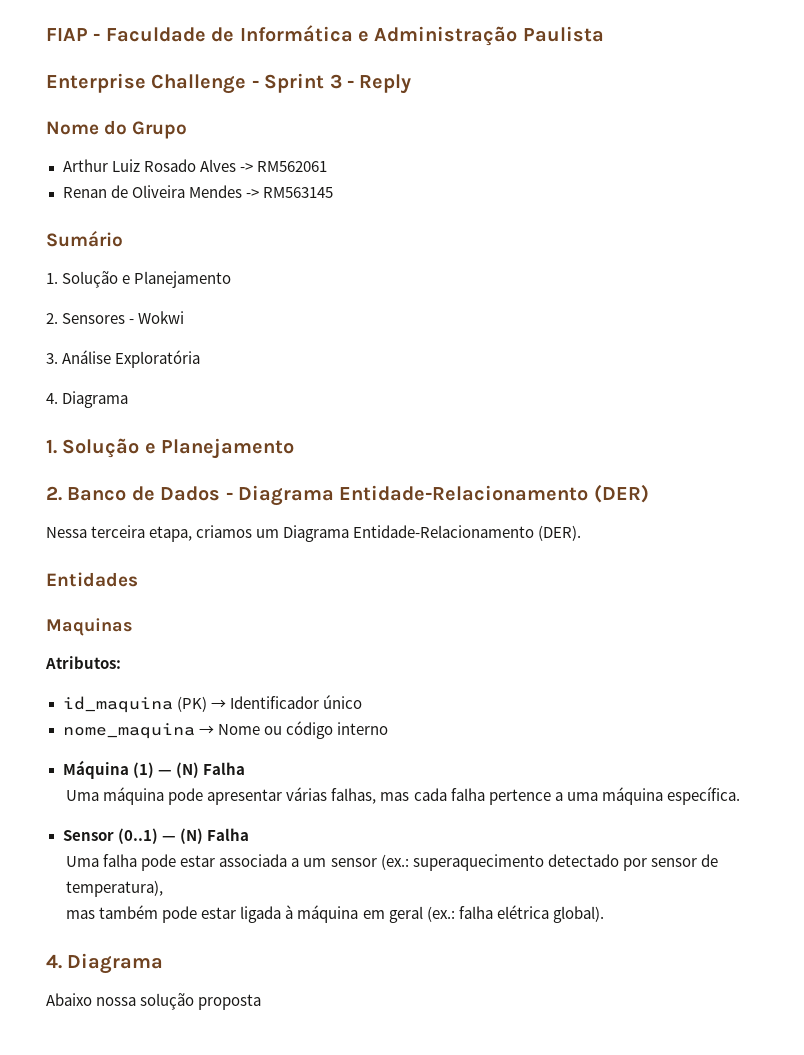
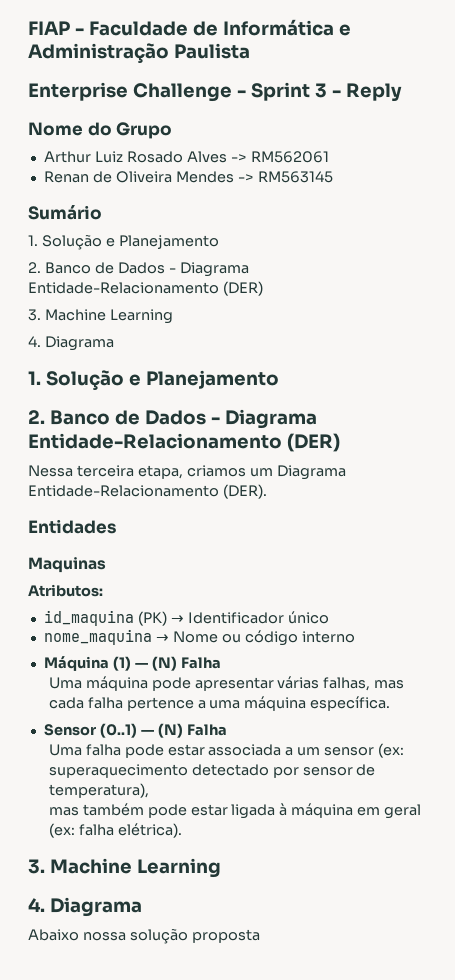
  Sumário
  1. Solução e Planejamento
- 2. Sensores - Wokwi
- 3. Análise Exploratória
+ 2. Banco de Dados - Diagrama Entidade-Relacionamento (DER)
+ 3. Machine Learning
- Uma falha pode estar associada a um sensor (ex.: superaquecimento detectado por sensor de temperatura),
+ Uma falha pode estar associada a um sensor (ex: superaquecimento detectado por sensor de temperatura),
- mas também pode estar ligada à máquina em geral (ex.: falha elétrica global).
+ mas também pode estar ligada à máquina em geral (ex: falha elétrica).
+ 3. Machine Learning

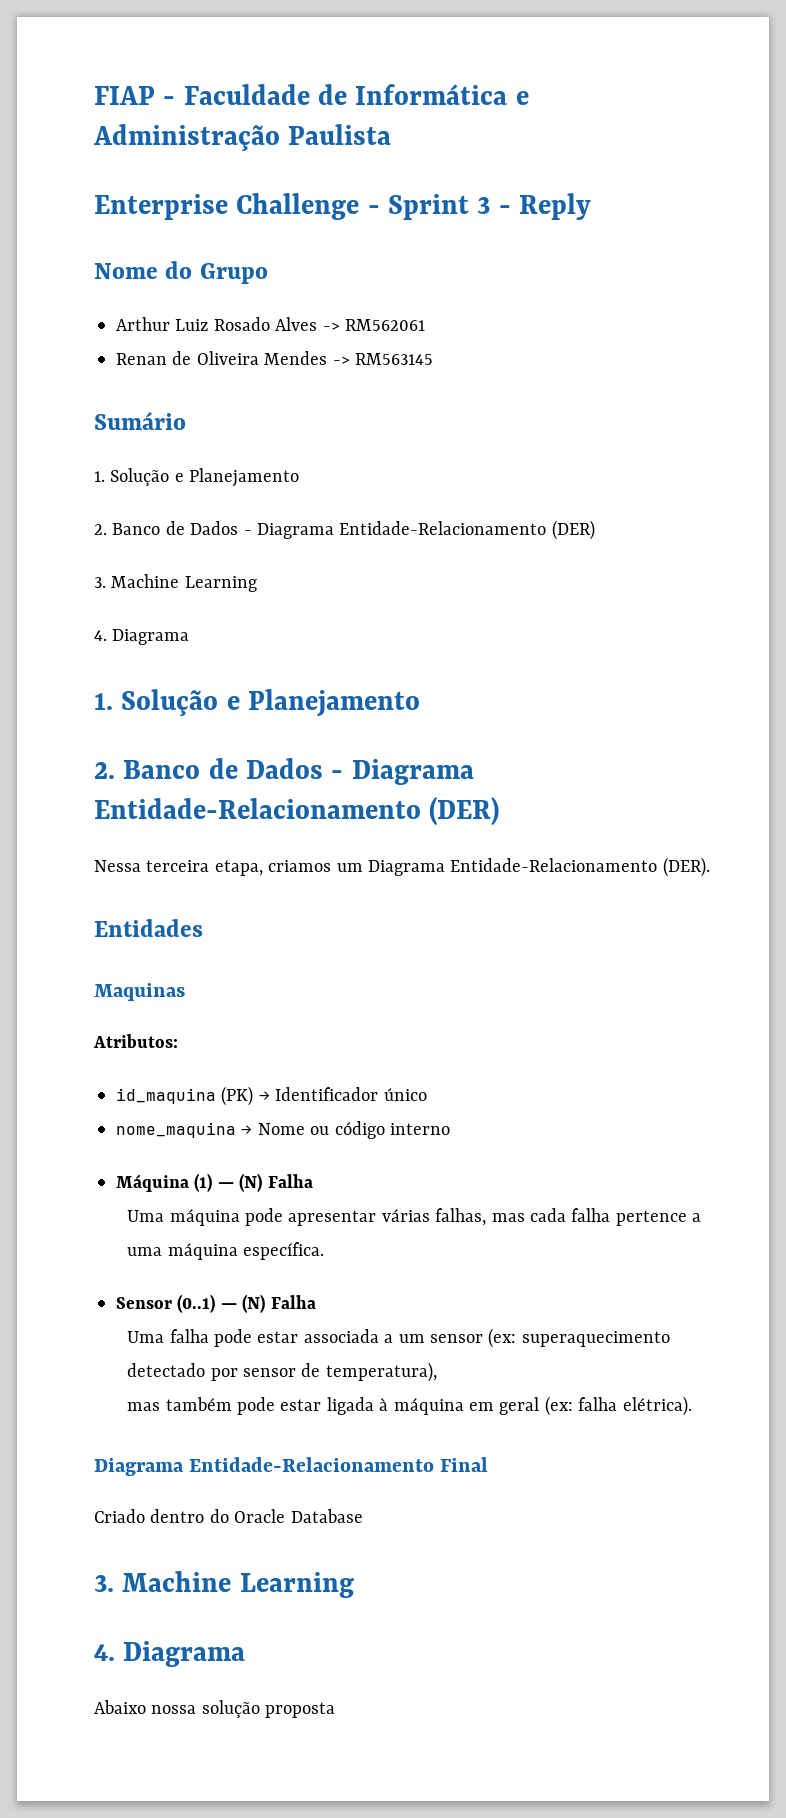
+ Diagrama Entidade-Relacionamento Final
+ Criado dentro do Oracle Database

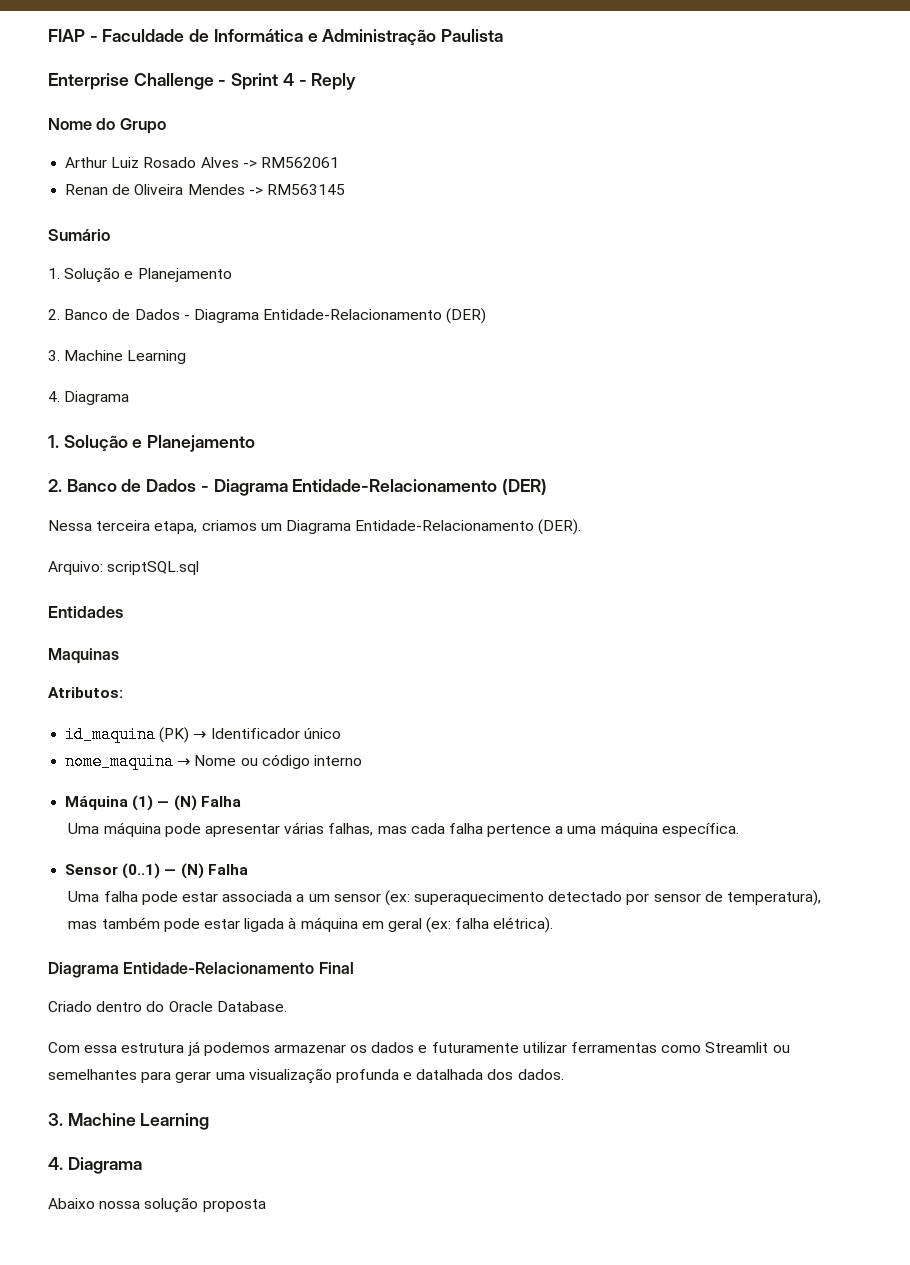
- Enterprise Challenge - Sprint 3 - Reply
+ Enterprise Challenge - Sprint 4 - Reply
+ Arquivo: scriptSQL.sql
- Criado dentro do Oracle Database
+ Criado dentro do Oracle Database.
+ Com essa estrutura já podemos armazenar os dados e futuramente utilizar ferramentas como Streamlit ou semelhantes para gerar uma visualização profunda e datalhada dos dados.

